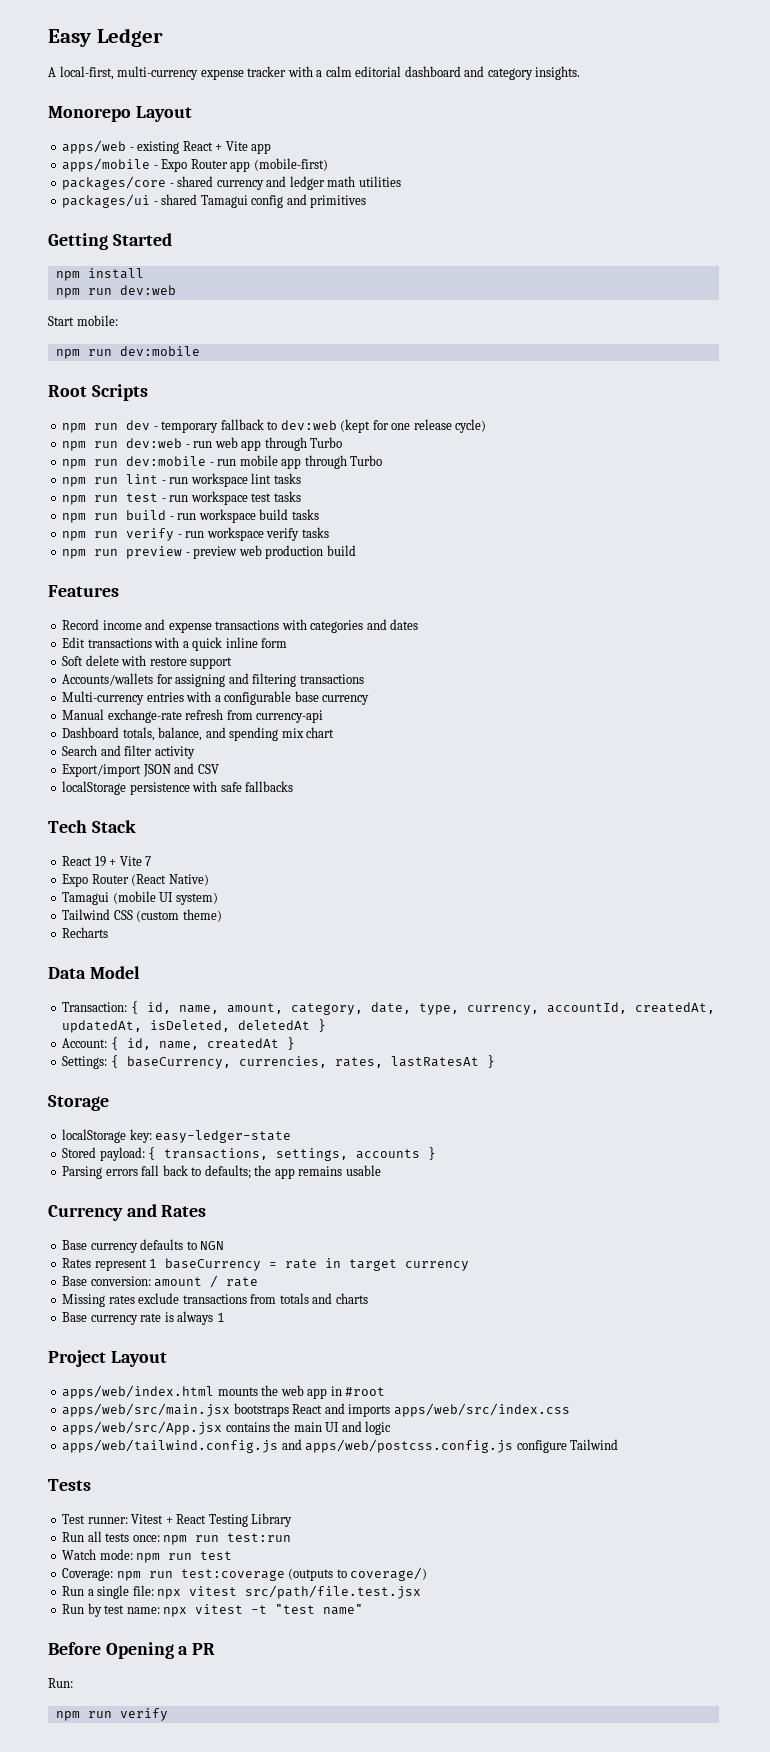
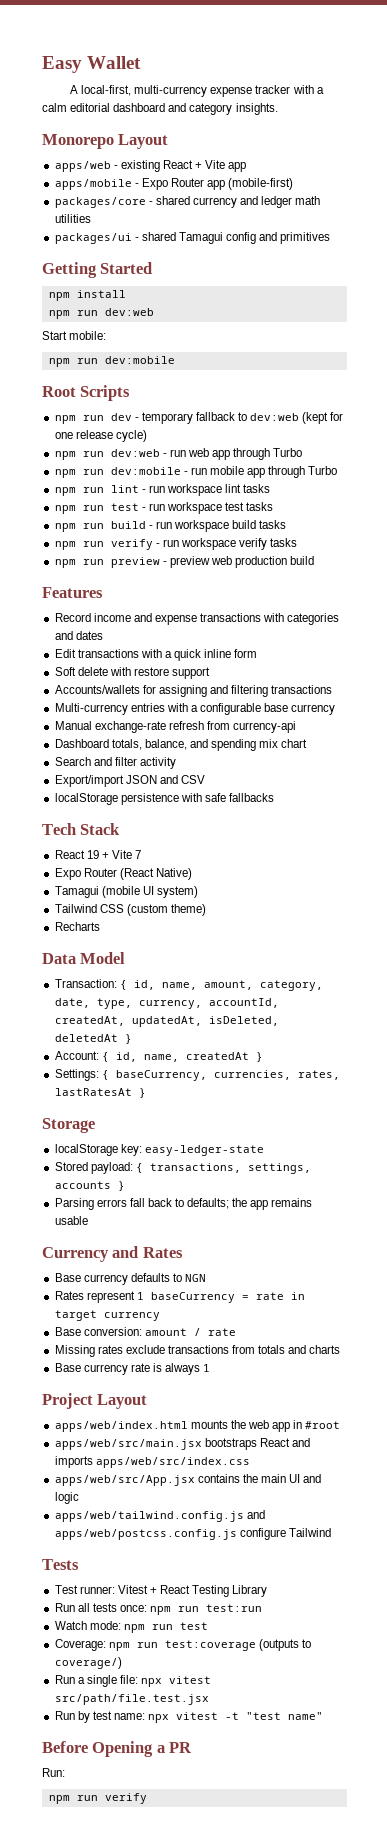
- Easy Ledger
+ Easy Wallet

